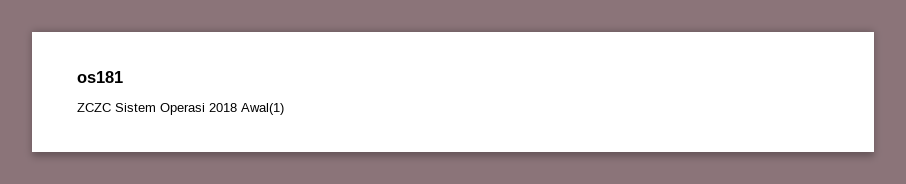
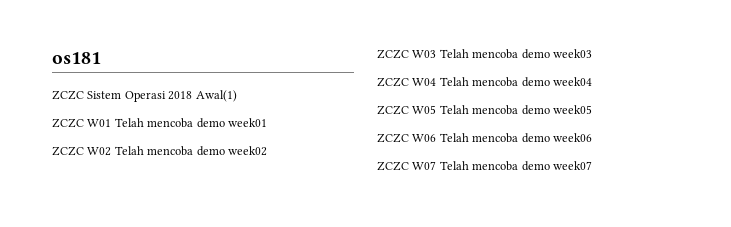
+ ZCZC W01 Telah mencoba demo week01
+ ZCZC W02 Telah mencoba demo week02
+ ZCZC W03 Telah mencoba demo week03
+ ZCZC W04 Telah mencoba demo week04
+ ZCZC W05 Telah mencoba demo week05
+ ZCZC W06 Telah mencoba demo week06
+ ZCZC W07 Telah mencoba demo week07

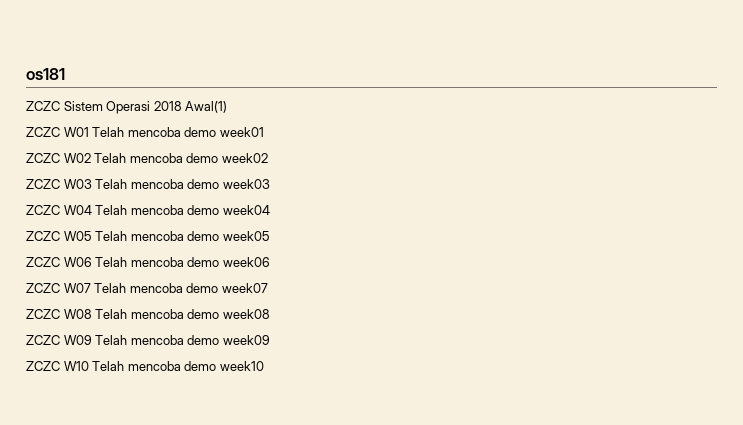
+ ZCZC W08 Telah mencoba demo week08
+ ZCZC W09 Telah mencoba demo week09
+ ZCZC W10 Telah mencoba demo week10

